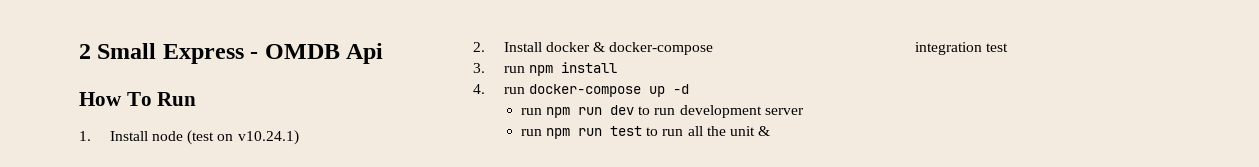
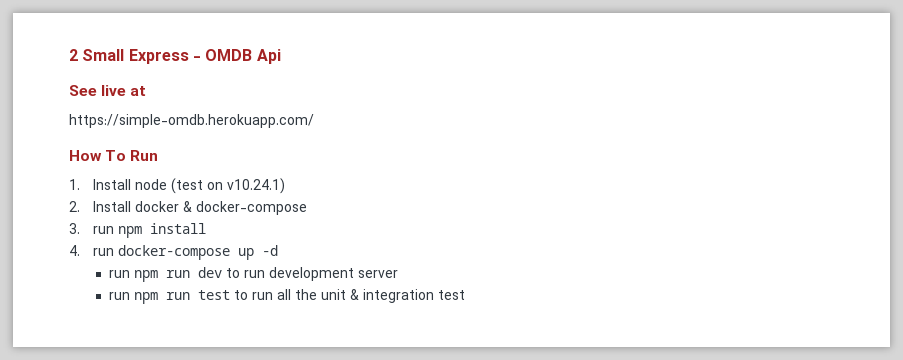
+ See live at
+ https://simple-omdb.herokuapp.com/

